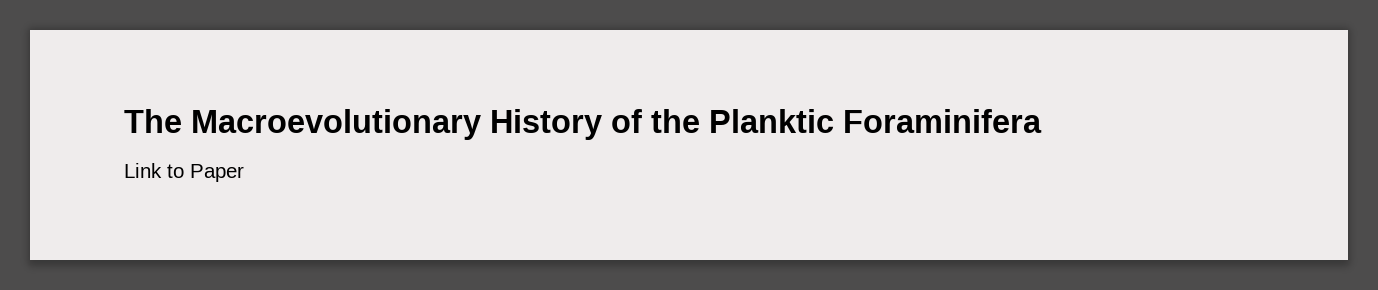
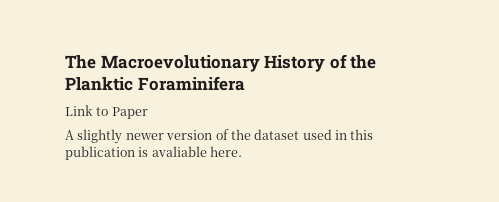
+ A slightly newer version of the dataset used in this publication is avaliable here.

